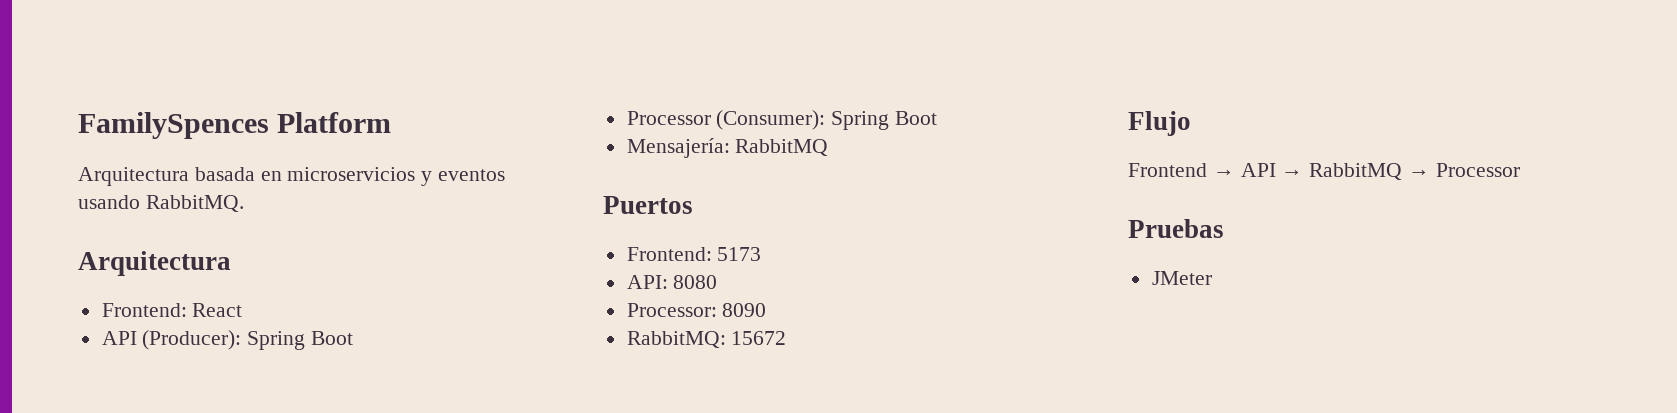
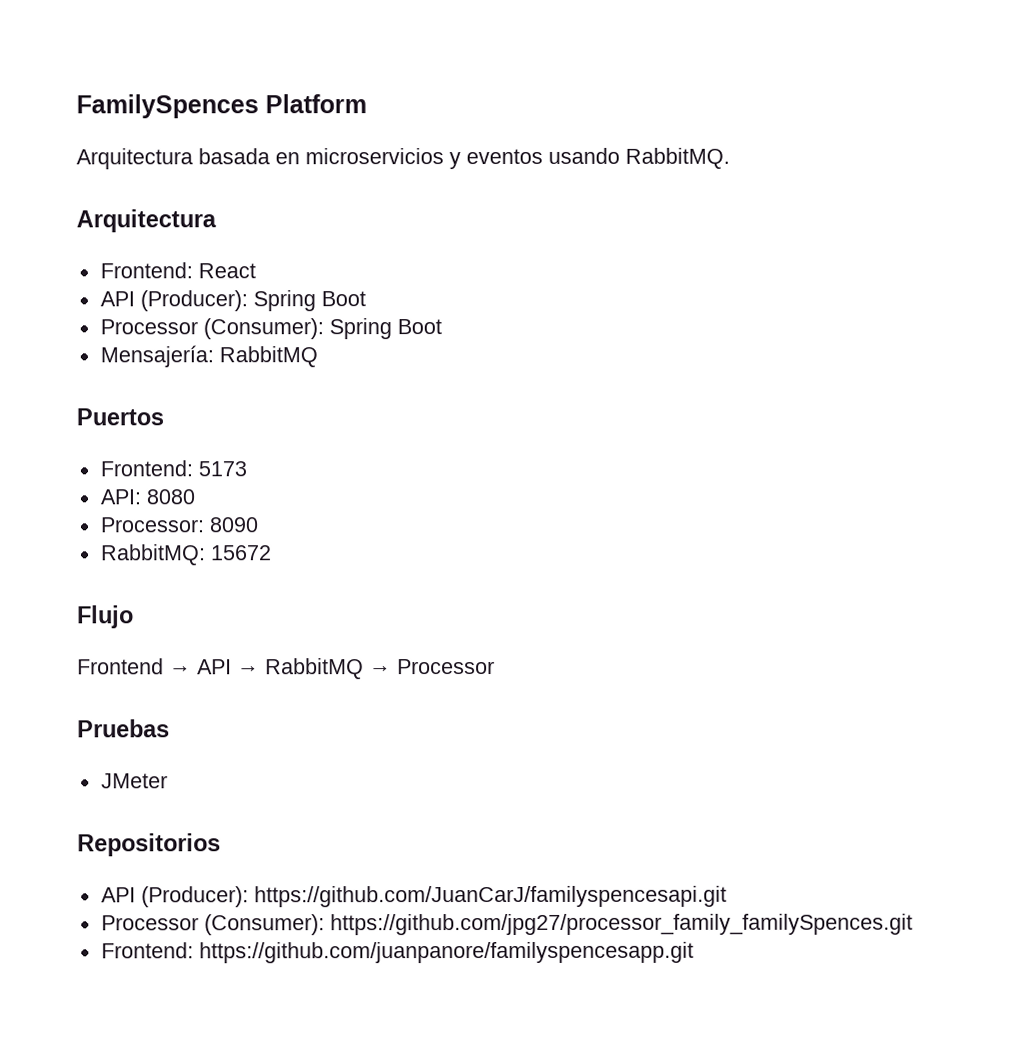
+ Repositorios
+ API (Producer): https://github.com/JuanCarJ/familyspencesapi.git
+ Processor (Consumer): https://github.com/jpg27/processor_family_familySpences.git
+ Frontend: https://github.com/juanpanore/familyspencesapp.git

